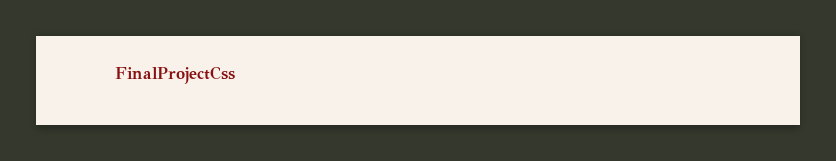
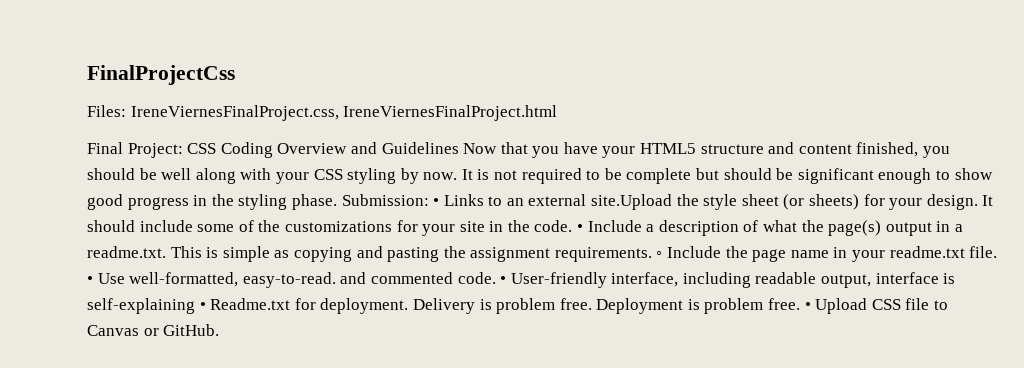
+ Files: IreneViernesFinalProject.css, IreneViernesFinalProject.html
+ Final Project: CSS Coding Overview and Guidelines Now that you have your HTML5 structure and content finished, you should be well along with your CSS styling by now. It is not required to be complete but should be significant enough to show good progress in the styling phase. Submission: • Links to an external site.Upload the style sheet (or sheets) for your design. It should include some of the customizations for your site in the code. • Include a description of what the page(s) output in a readme.txt. This is simple as copying and pasting the assignment requirements. ◦ Include the page name in your readme.txt file. • Use well-formatted, easy-to-read. and commented code. • User-friendly interface, including readable output, interface is self-explaining • Readme.txt for deployment. Delivery is problem free. Deployment is problem free. • Upload CSS file to Canvas or GitHub.

